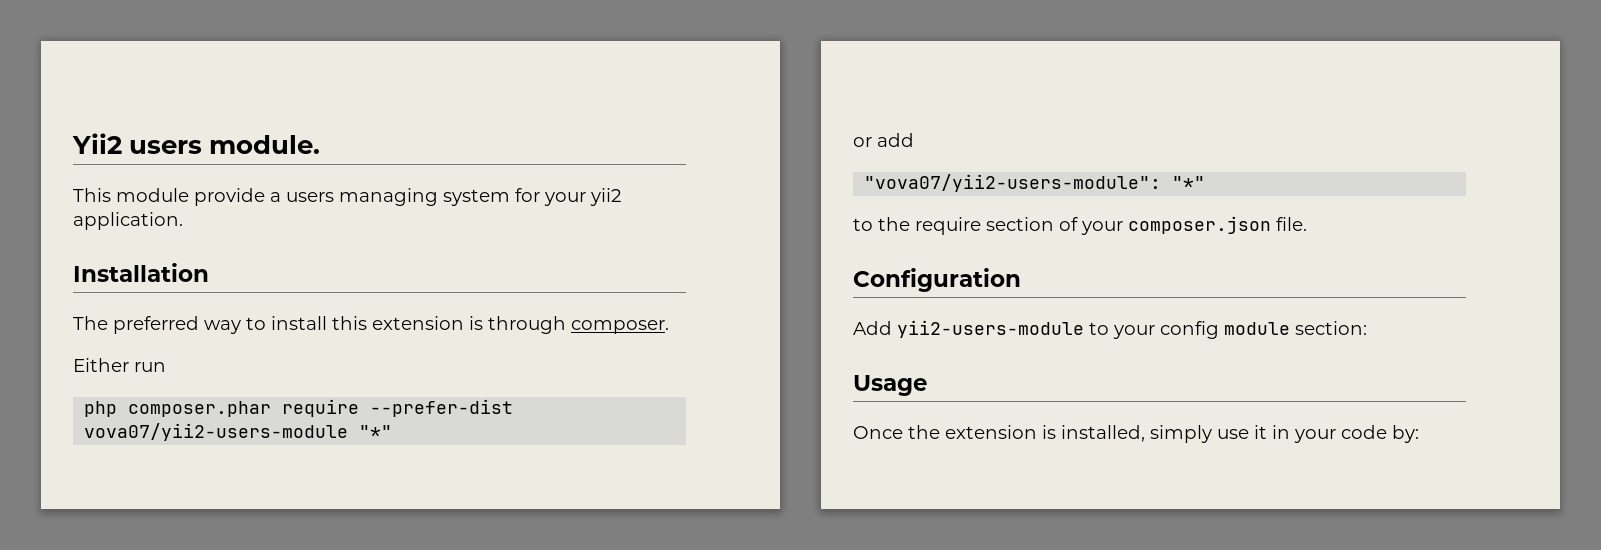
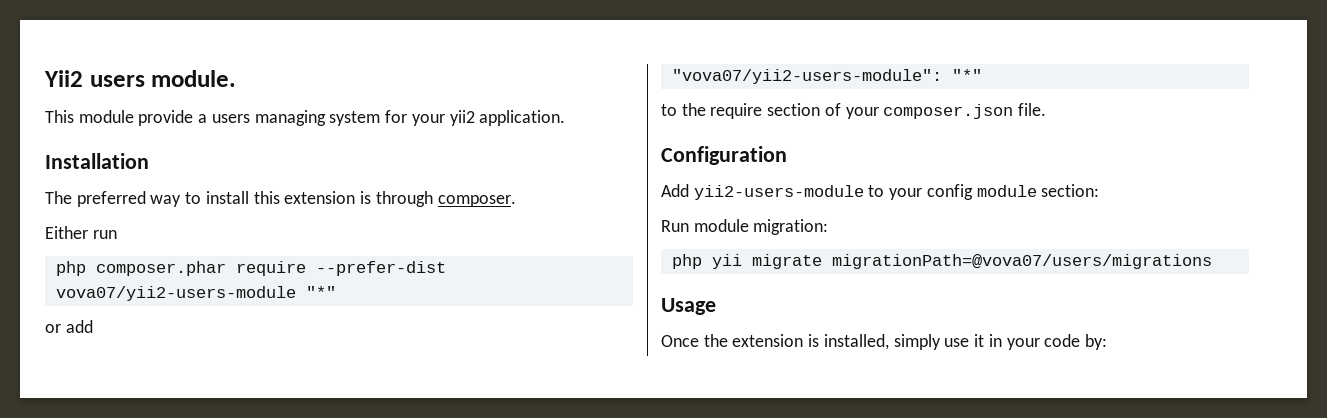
+ Run module migration:
+ php yii migrate migrationPath=@vova07/users/migrations

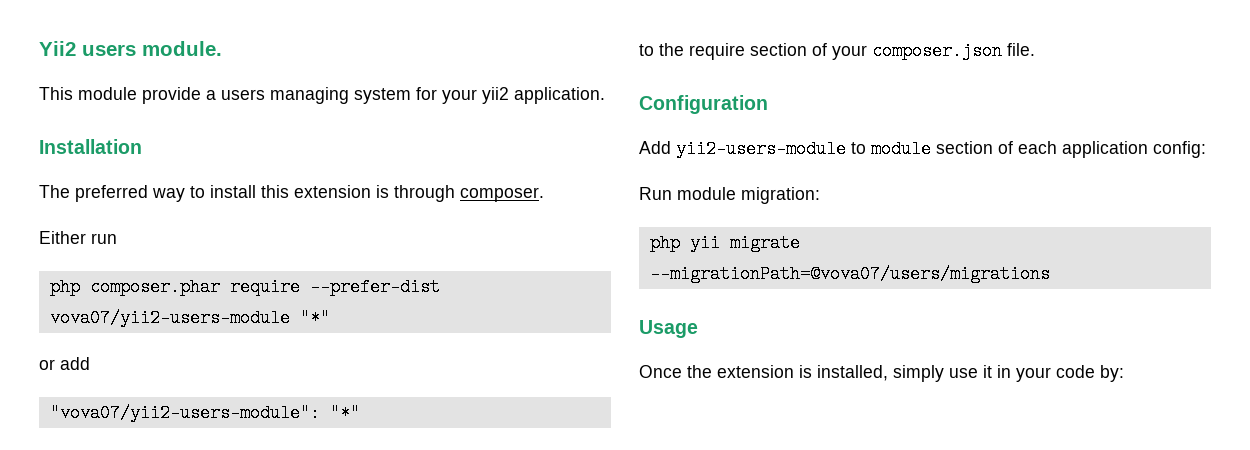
- Add yii2-users-module to your config module section:
+ Add yii2-users-module to module section of each application config:
- php yii migrate migrationPath=@vova07/users/migrations
+ php yii migrate --migrationPath=@vova07/users/migrations

